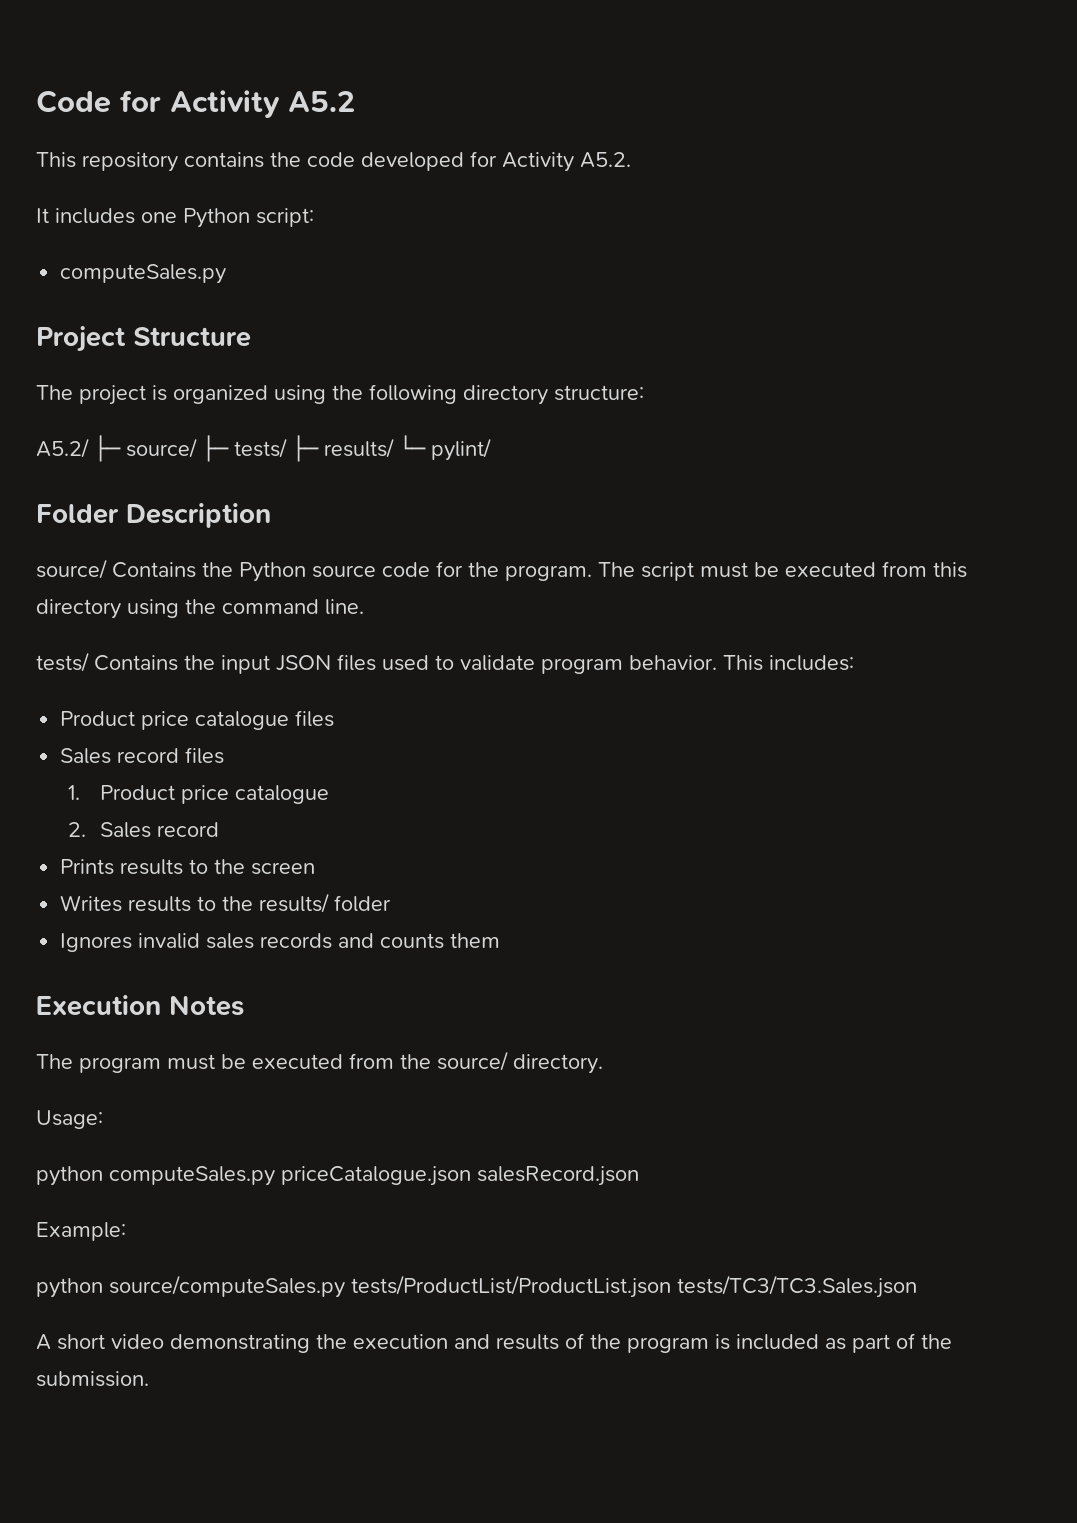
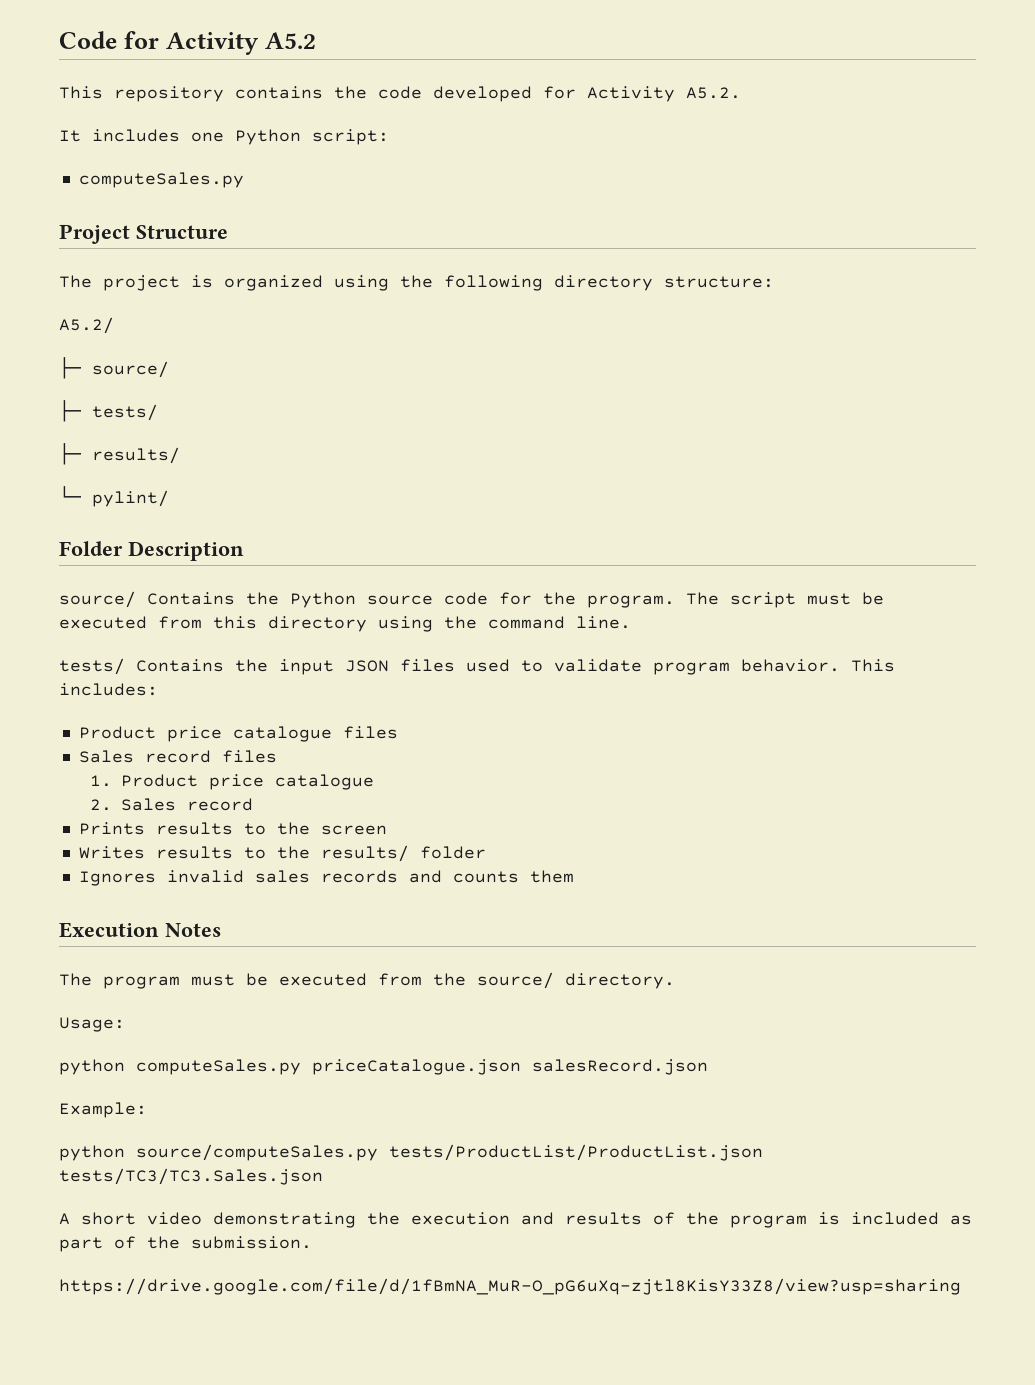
- A5.2/ ├─ source/ ├─ tests/ ├─ results/ └─ pylint/
+ A5.2/
+ ├─ source/
+ ├─ tests/
+ ├─ results/
+ └─ pylint/
+ https://drive.google.com/file/d/1fBmNA_MuR-O_pG6uXq-zjtl8KisY33Z8/view?usp=sharing

